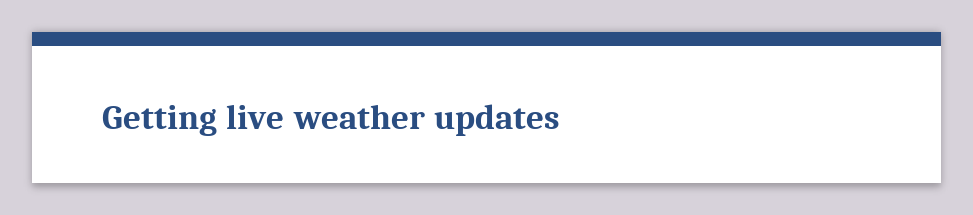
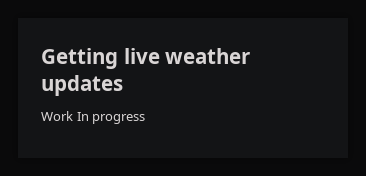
+ Work In progress

